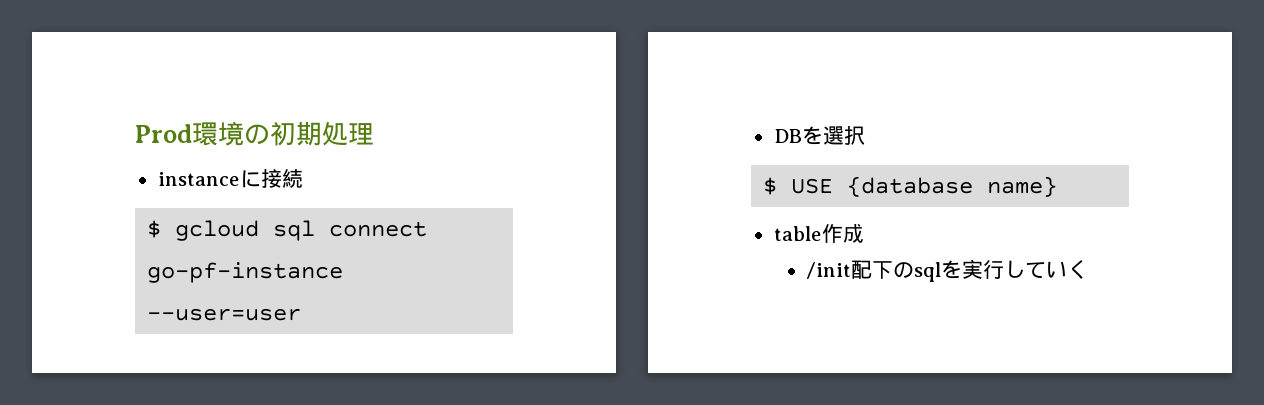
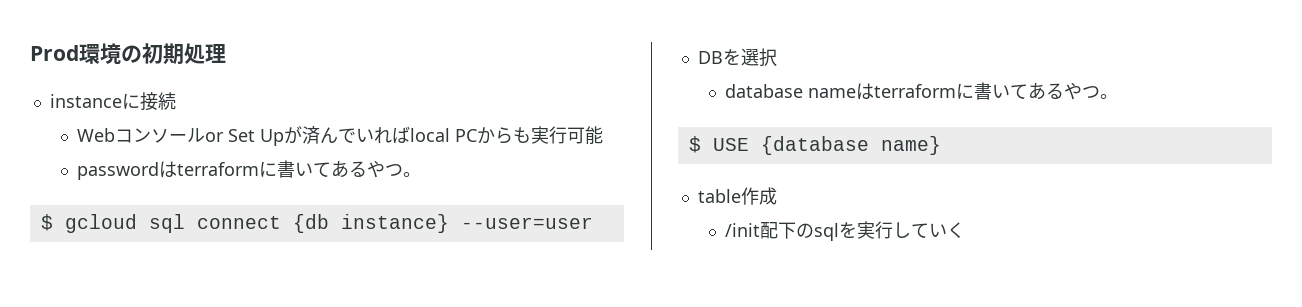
+ Webコンソールor Set Upが済んでいればlocal PCからも実行可能
+ passwordはterraformに書いてあるやつ。
- $ gcloud sql connect go-pf-instance --user=user
+ $ gcloud sql connect {db instance} --user=user
+ database nameはterraformに書いてあるやつ。

